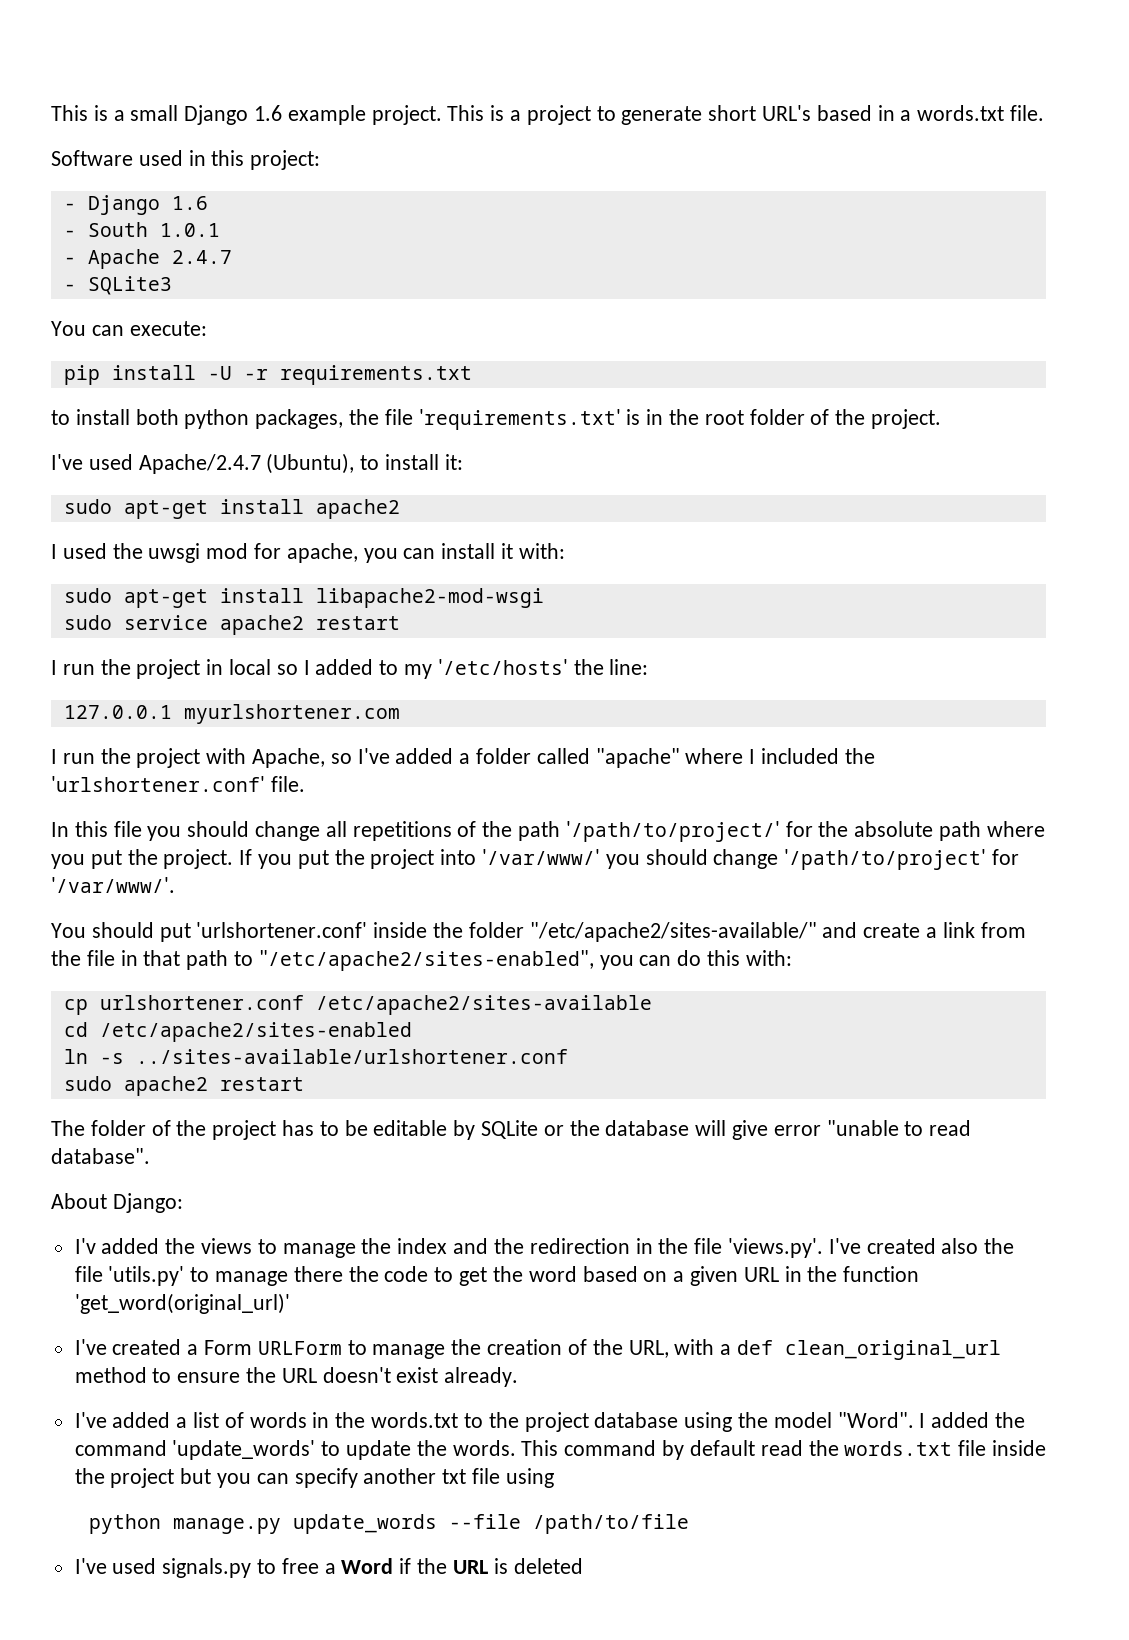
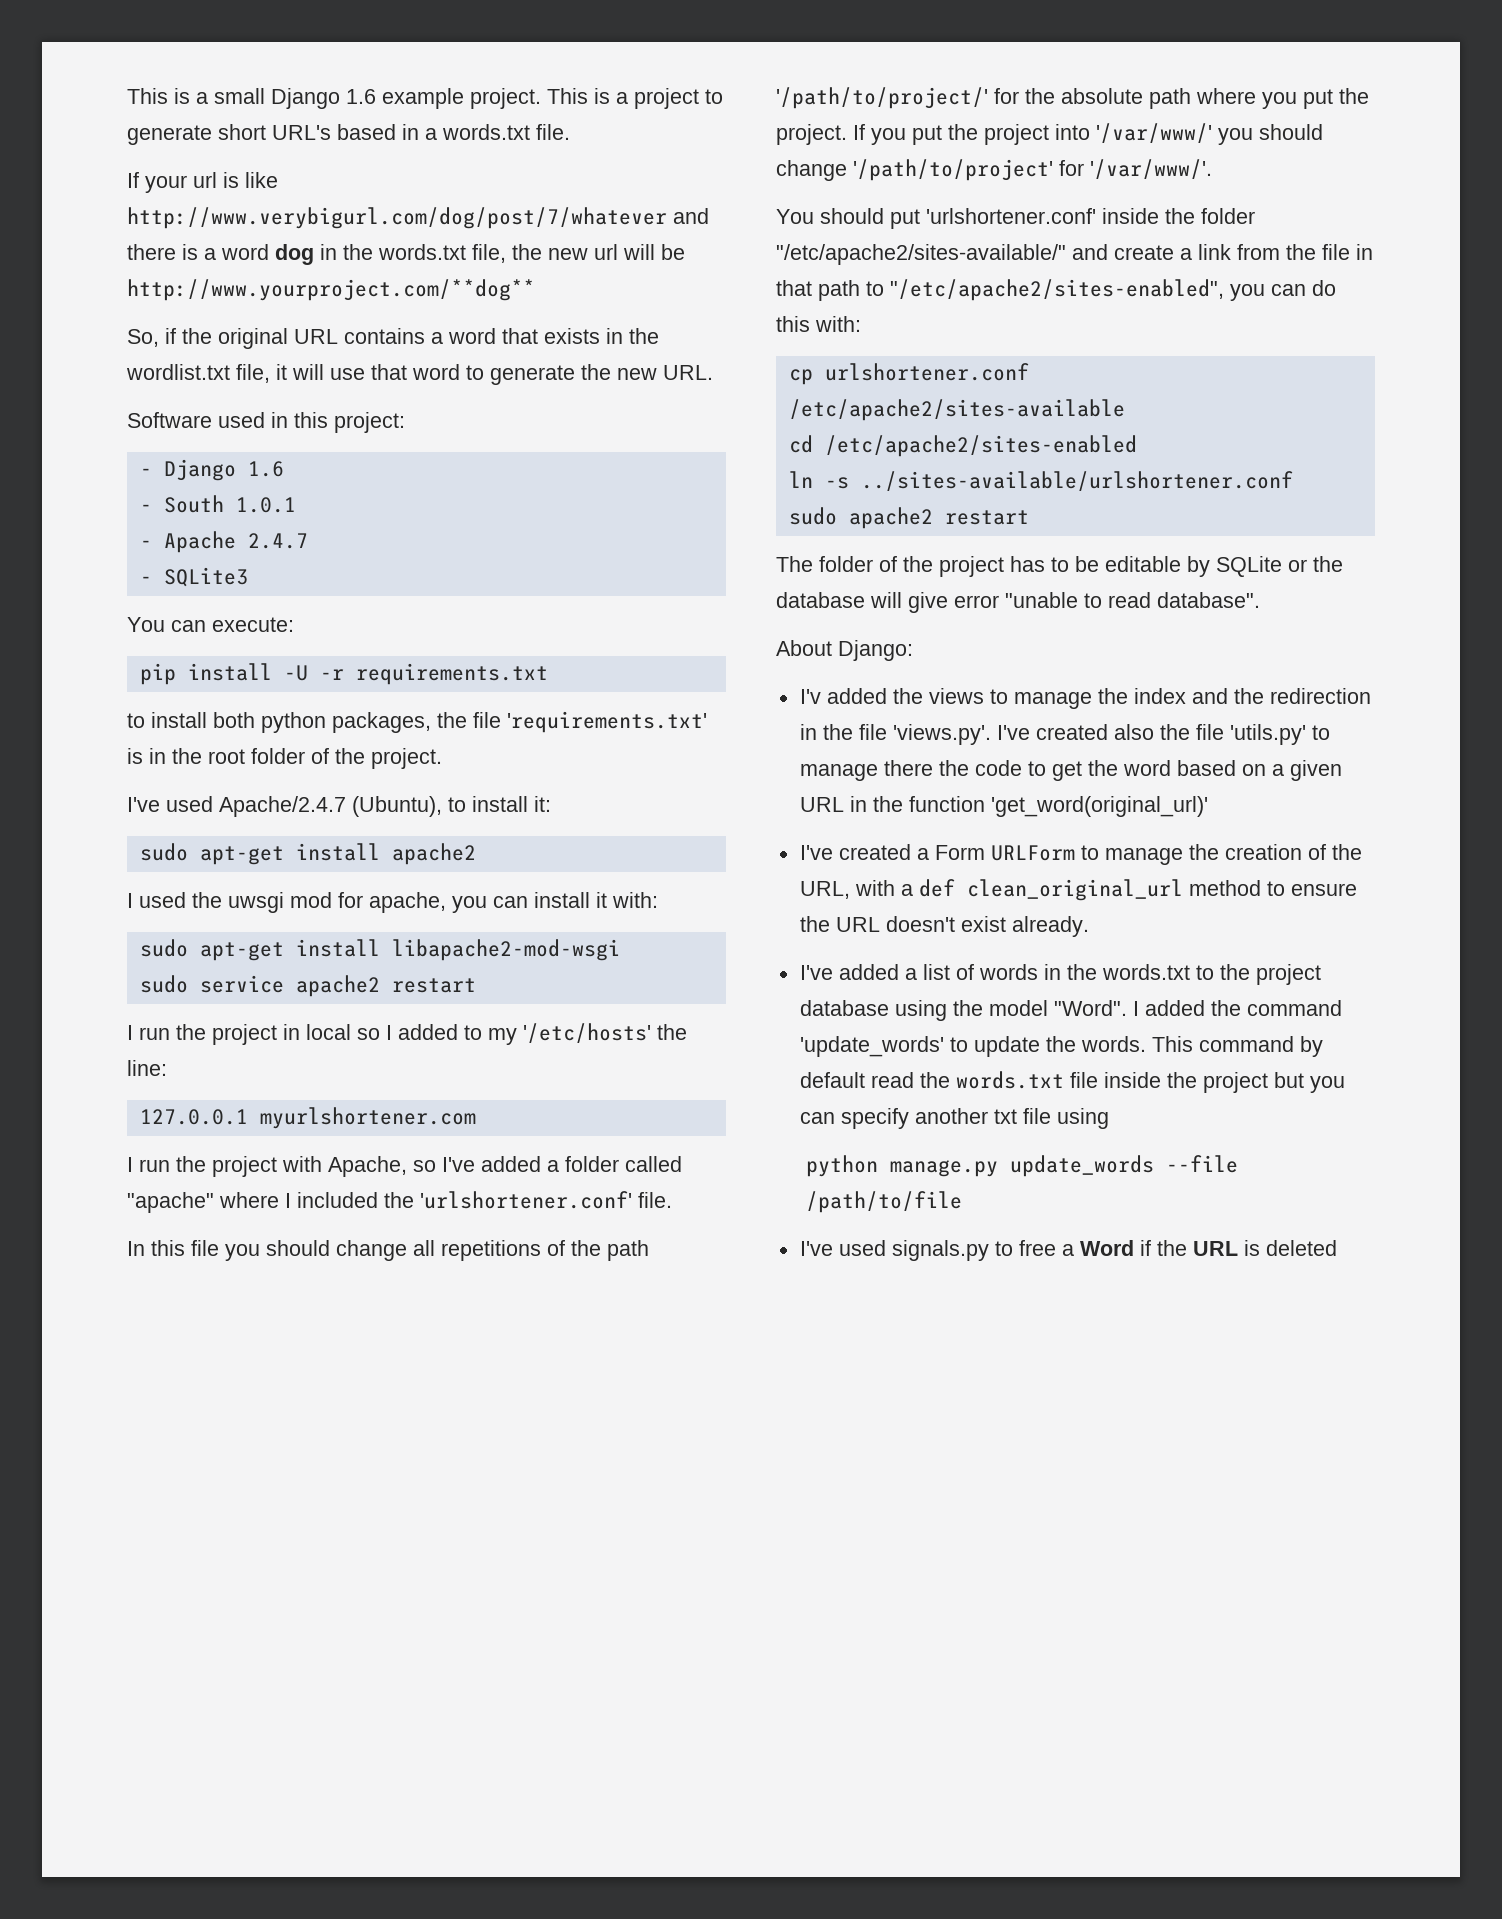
+ If your url is like http://www.verybigurl.com/dog/post/7/whatever and there is a word dog in the words.txt file, the new url will be http://www.yourproject.com/**dog**
+ So, if the original URL contains a word that exists in the wordlist.txt file, it will use that word to generate the new URL.

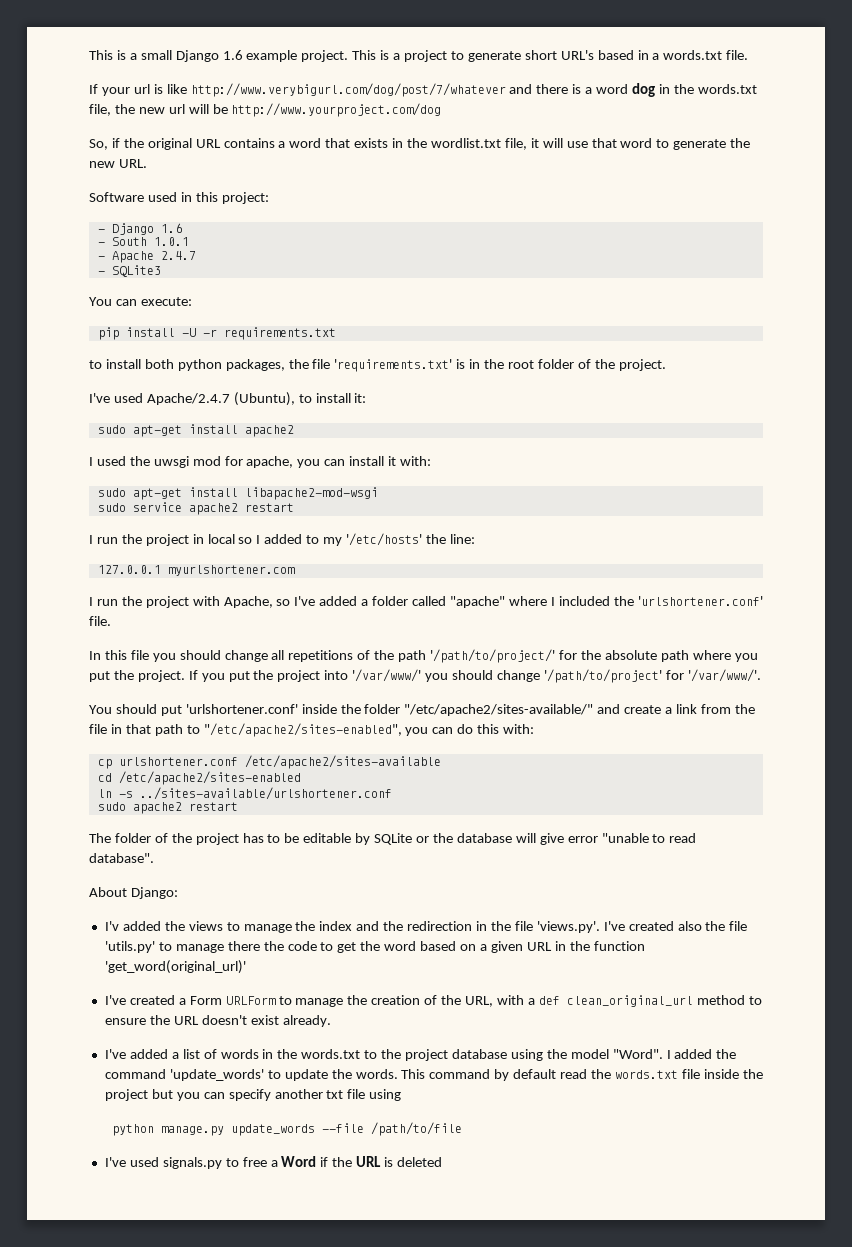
- If your url is like http://www.verybigurl.com/dog/post/7/whatever and there is a word dog in the words.txt file, the new url will be http://www.yourproject.com/**dog**
+ If your url is like http://www.verybigurl.com/dog/post/7/whatever and there is a word dog in the words.txt file, the new url will be http://www.yourproject.com/dog

